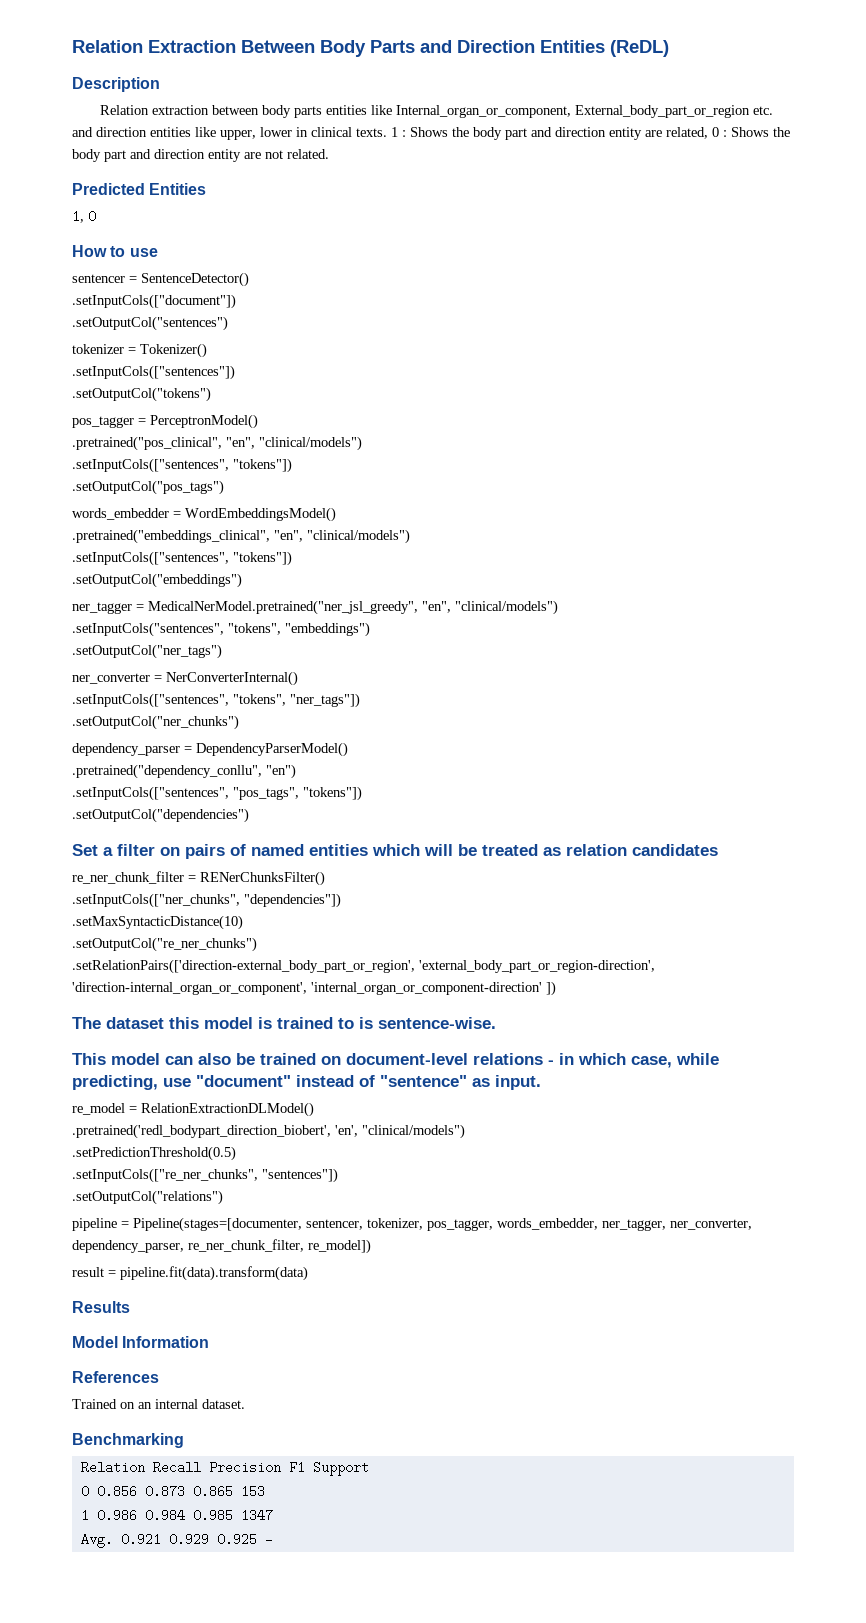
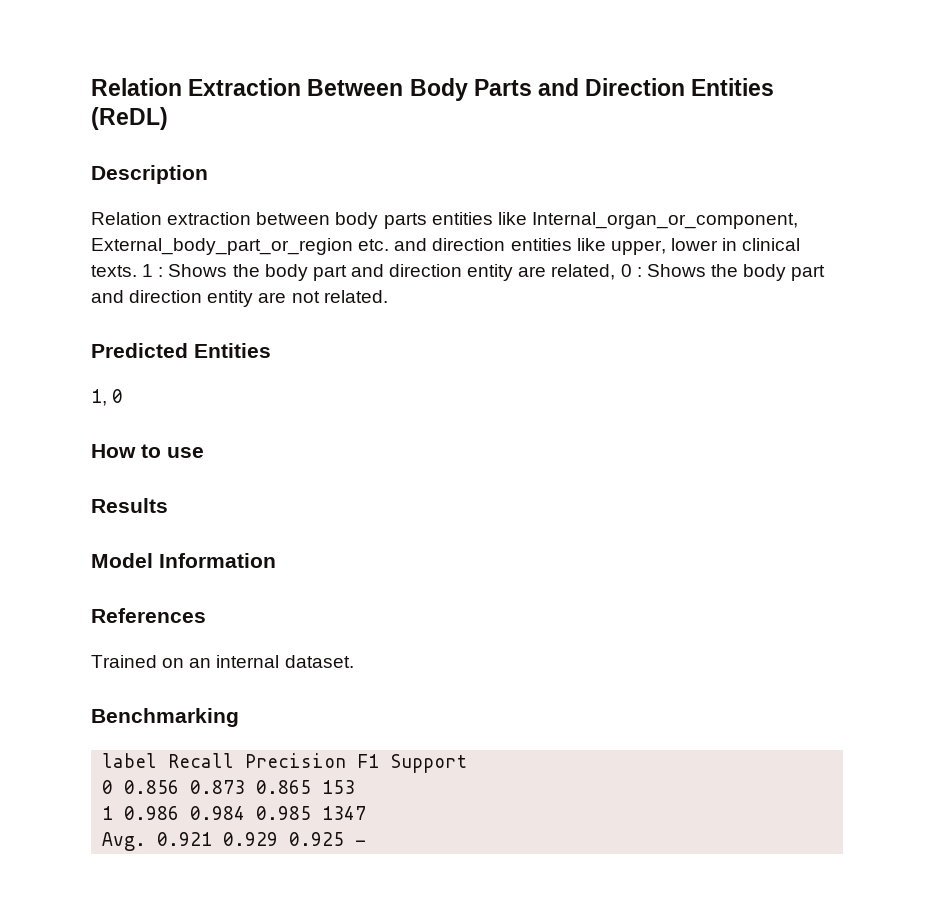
- sentencer = SentenceDetector()
- .setInputCols(["document"])
- .setOutputCol("sentences")
- tokenizer = Tokenizer()
- .setInputCols(["sentences"])
- .setOutputCol("tokens")
- pos_tagger = PerceptronModel()
- .pretrained("pos_clinical", "en", "clinical/models")
- .setInputCols(["sentences", "tokens"])
- .setOutputCol("pos_tags")
- words_embedder = WordEmbeddingsModel()
- .pretrained("embeddings_clinical", "en", "clinical/models")
- .setInputCols(["sentences", "tokens"])
- .setOutputCol("embeddings")
- ner_tagger = MedicalNerModel.pretrained("ner_jsl_greedy", "en", "clinical/models")
- .setInputCols("sentences", "tokens", "embeddings")
- .setOutputCol("ner_tags")
- ner_converter = NerConverterInternal()
- .setInputCols(["sentences", "tokens", "ner_tags"])
- .setOutputCol("ner_chunks")
- dependency_parser = DependencyParserModel()
- .pretrained("dependency_conllu", "en")
- .setInputCols(["sentences", "pos_tags", "tokens"])
- .setOutputCol("dependencies")
- Set a filter on pairs of named entities which will be treated as relation candidates
- re_ner_chunk_filter = RENerChunksFilter()
- .setInputCols(["ner_chunks", "dependencies"])
- .setMaxSyntacticDistance(10)
- .setOutputCol("re_ner_chunks")
- .setRelationPairs(['direction-external_body_part_or_region', 'external_body_part_or_region-direction', 'direction-internal_organ_or_component', 'internal_organ_or_component-direction' ])
- The dataset this model is trained to is sentence-wise.
- This model can also be trained on document-level relations - in which case, while predicting, use "document" instead of "sentence" as input.
- re_model = RelationExtractionDLModel()
- .pretrained('redl_bodypart_direction_biobert', 'en', "clinical/models")
- .setPredictionThreshold(0.5)
- .setInputCols(["re_ner_chunks", "sentences"])
- .setOutputCol("relations")
- pipeline = Pipeline(stages=[documenter, sentencer, tokenizer, pos_tagger, words_embedder, ner_tagger, ner_converter, dependency_parser, re_ner_chunk_filter, re_model])
- result = pipeline.fit(data).transform(data)
- Relation Recall Precision F1 Support
+ label Recall Precision F1 Support

